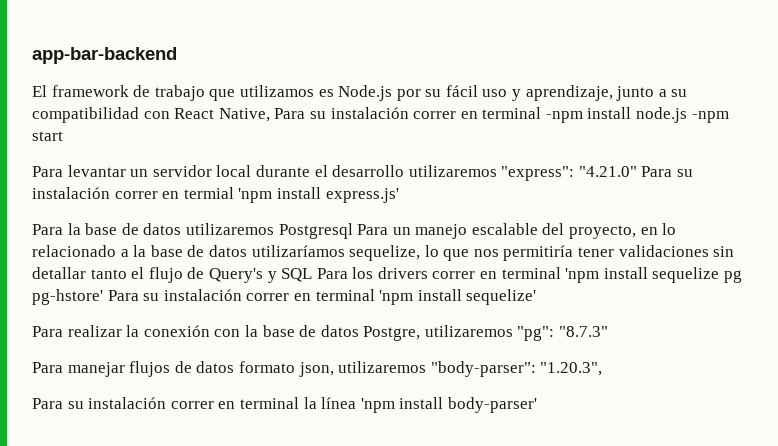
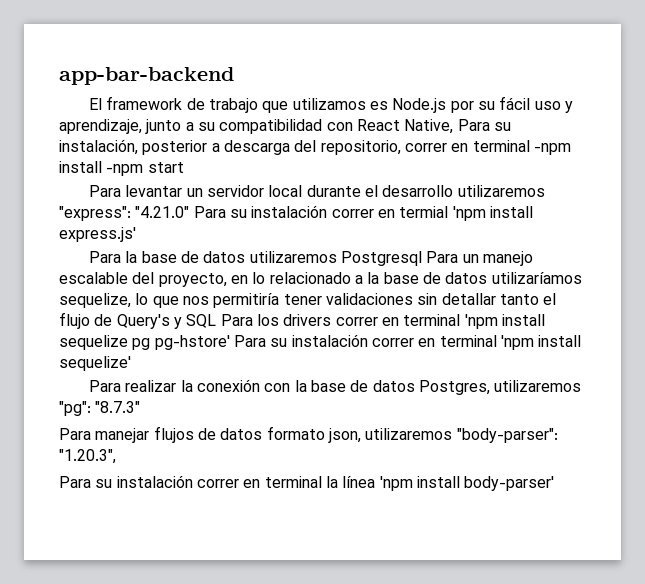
- El framework de trabajo que utilizamos es Node.js por su fácil uso y aprendizaje, junto a su compatibilidad con React Native, Para su instalación correr en terminal -npm install node.js -npm start
+ El framework de trabajo que utilizamos es Node.js por su fácil uso y aprendizaje, junto a su compatibilidad con React Native, Para su instalación, posterior a descarga del repositorio, correr en terminal -npm install -npm start
- Para realizar la conexión con la base de datos Postgre, utilizaremos "pg": "8.7.3"
+ Para realizar la conexión con la base de datos Postgres, utilizaremos "pg": "8.7.3"

